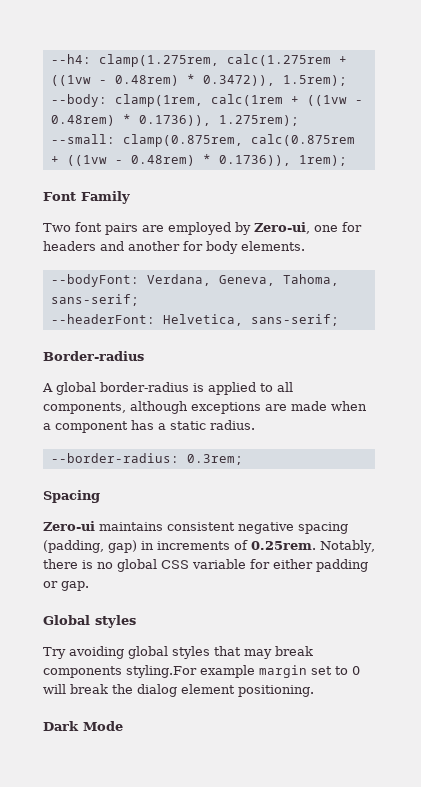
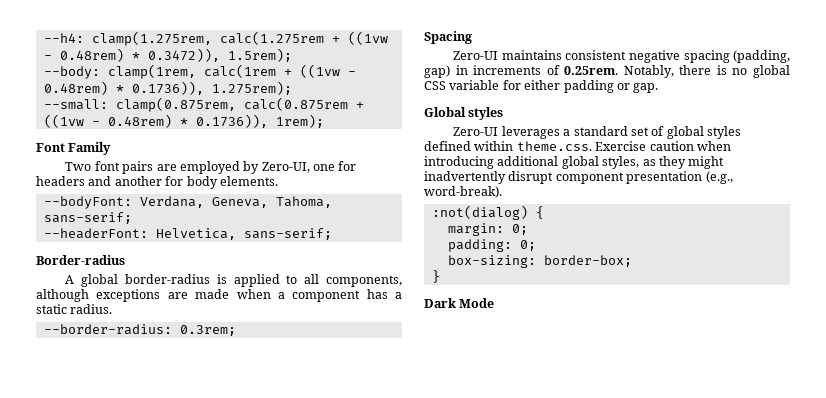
- Two font pairs are employed by Zero-ui, one for headers and another for body elements.
+ Two font pairs are employed by Zero-UI, one for headers and another for body elements.
- Zero-ui maintains consistent negative spacing (padding, gap) in increments of 0.25rem. Notably, there is no global CSS variable for either padding or gap.
+ Zero-UI maintains consistent negative spacing (padding, gap) in increments of 0.25rem. Notably, there is no global CSS variable for either padding or gap.
- Try avoiding global styles that may break components styling.For example margin set to 0 will break the dialog element positioning.
+ Zero-UI leverages a standard set of global styles defined within theme.css. Exercise caution when introducing additional global styles, as they might inadvertently disrupt component presentation (e.g., word-break).
+ :not(dialog) {
+ margin: 0;
+ padding: 0;
+ box-sizing: border-box;
+ }

